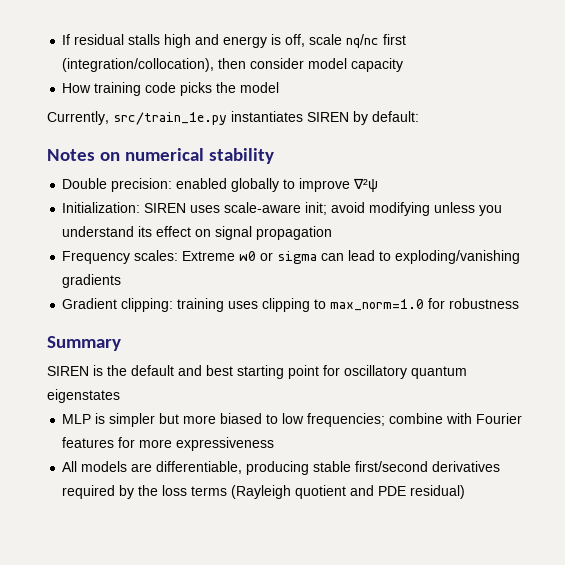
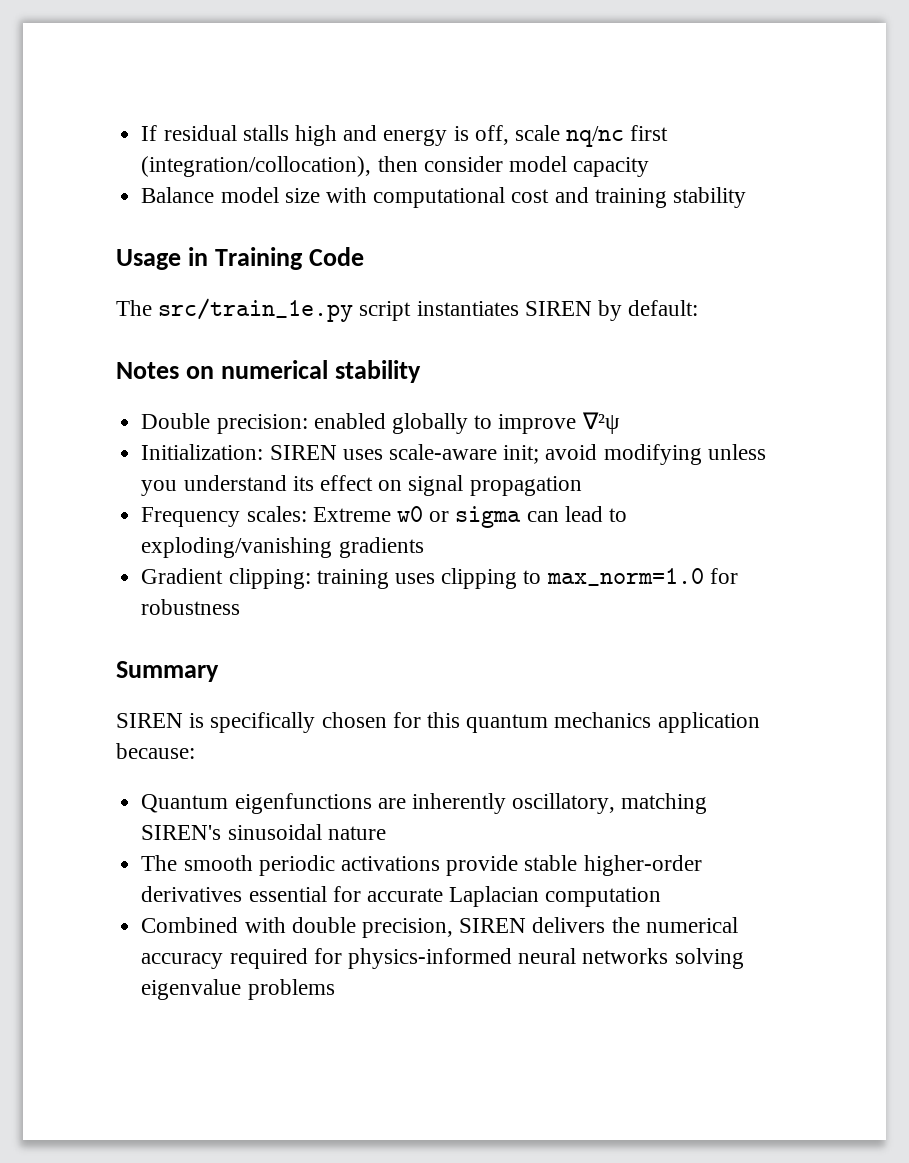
- How training code picks the model
- Currently, src/train_1e.py instantiates SIREN by default:
+ Balance model size with computational cost and training stability
+ Usage in Training Code
+ The src/train_1e.py script instantiates SIREN by default:
- SIREN is the default and best starting point for oscillatory quantum eigenstates
- MLP is simpler but more biased to low frequencies; combine with Fourier features for more expressiveness
- All models are differentiable, producing stable first/second derivatives required by the loss terms (Rayleigh quotient and PDE residual)
+ SIREN is specifically chosen for this quantum mechanics application because:
+ Quantum eigenfunctions are inherently oscillatory, matching SIREN's sinusoidal nature
+ The smooth periodic activations provide stable higher-order derivatives essential for accurate Laplacian computation
+ Combined with double precision, SIREN delivers the numerical accuracy required for physics-informed neural networks solving eigenvalue problems

